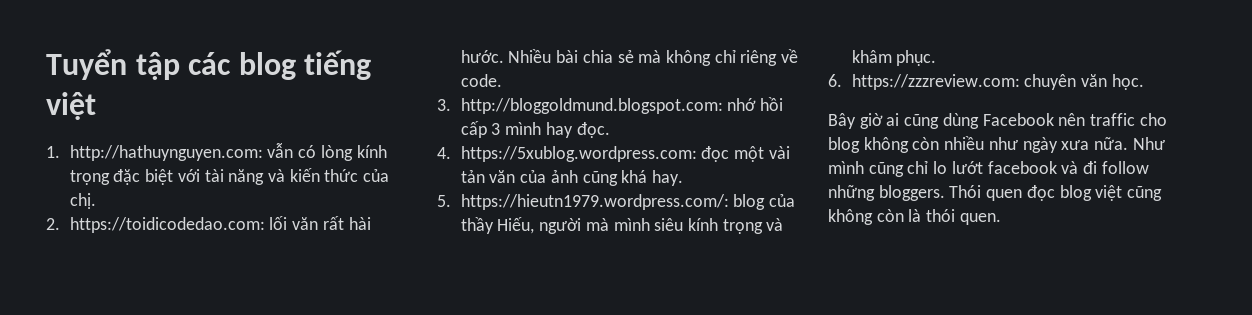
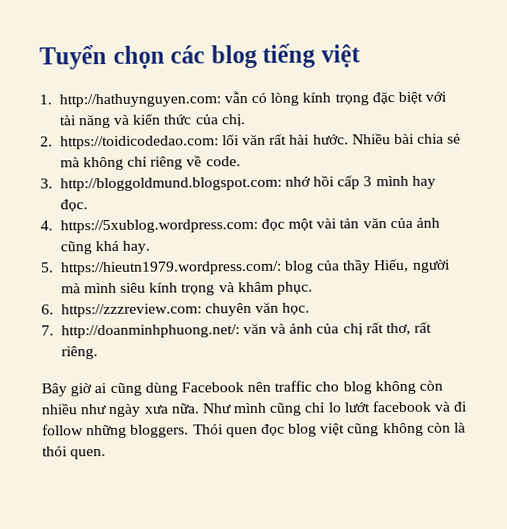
- Tuyển tập các blog tiếng việt
+ Tuyển chọn các blog tiếng việt
+ 7. http://doanminhphuong.net/: văn và ảnh của chị rất thơ, rất riêng.

